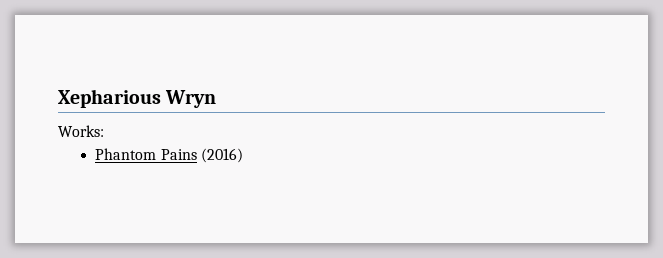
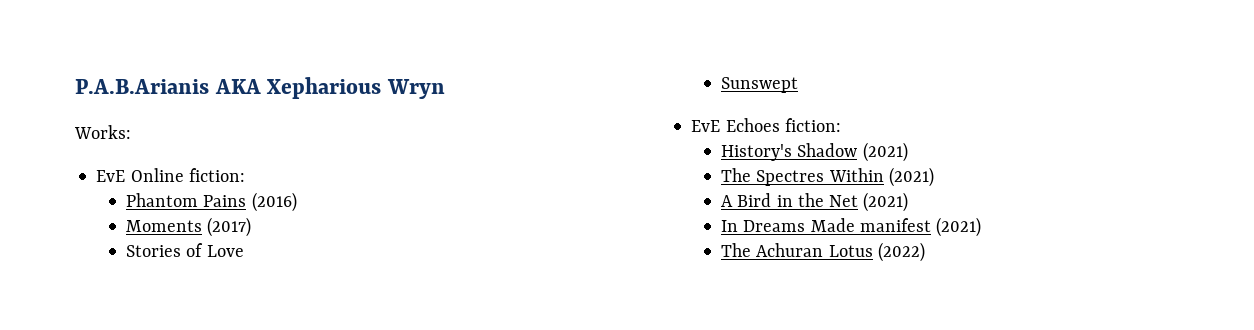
- Xepharious Wryn
+ P.A.B.Arianis AKA Xepharious Wryn
+ EvE Online fiction:
+ Moments (2017)
+ Stories of Love
+ Sunswept
+ EvE Echoes fiction:
+ History's Shadow (2021)
+ The Spectres Within (2021)
+ A Bird in the Net (2021)
+ In Dreams Made manifest (2021)
+ The Achuran Lotus (2022)

